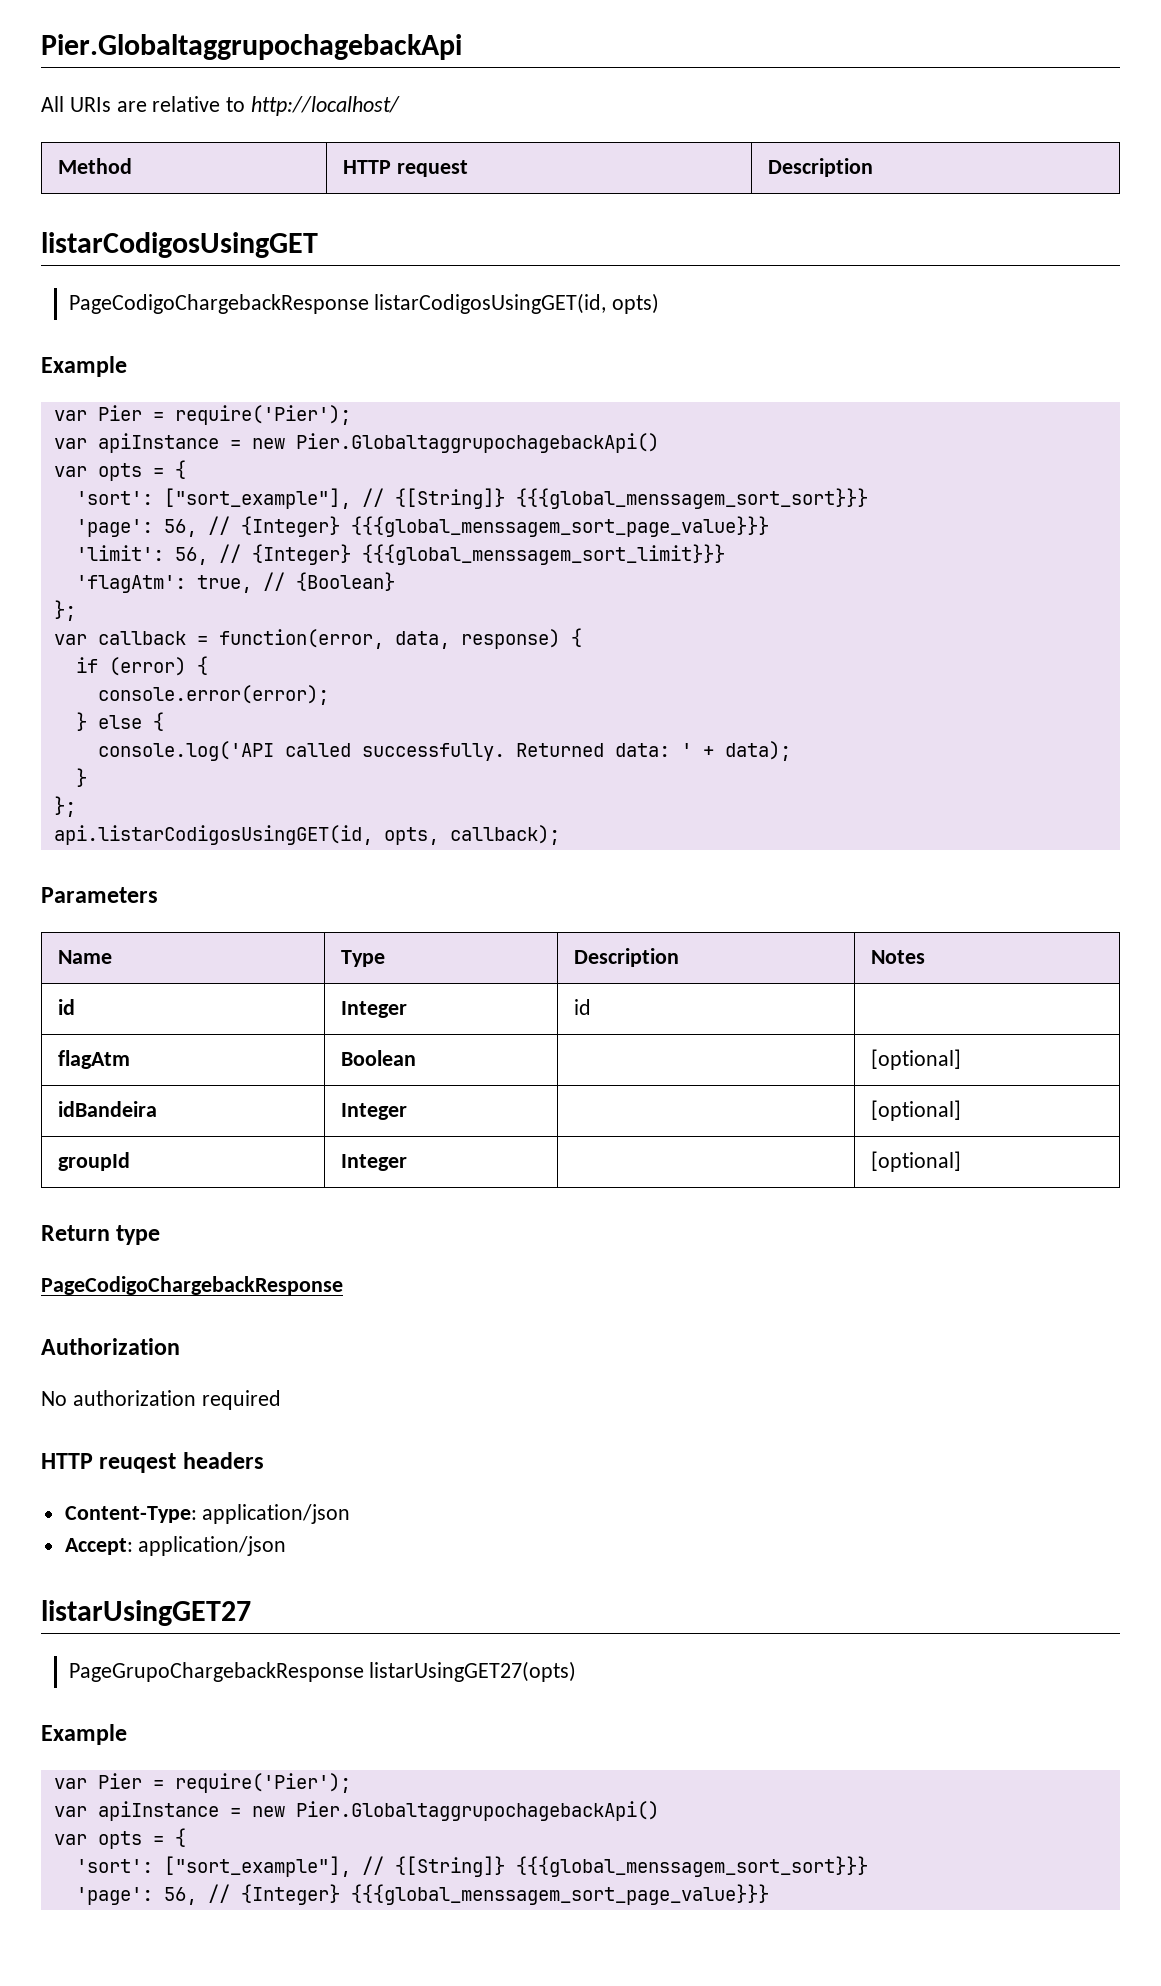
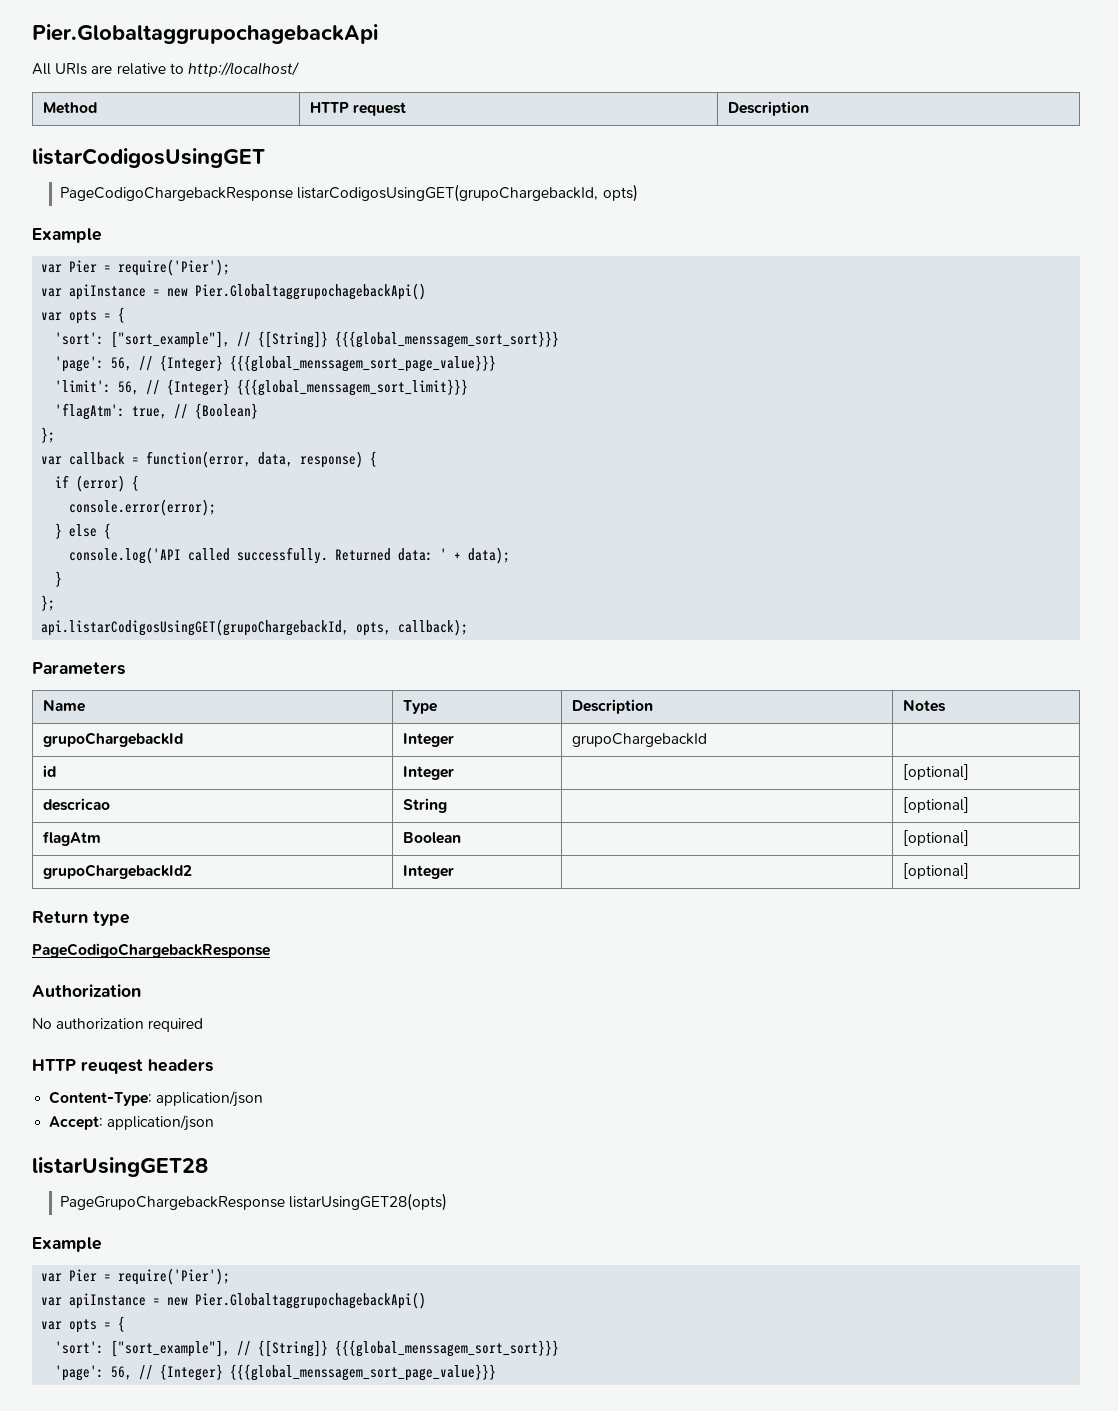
- PageCodigoChargebackResponse listarCodigosUsingGET(id, opts)
+ PageCodigoChargebackResponse listarCodigosUsingGET(grupoChargebackId, opts)
- api.listarCodigosUsingGET(id, opts, callback);
+ api.listarCodigosUsingGET(grupoChargebackId, opts, callback);
+ grupoChargebackId | Integer | grupoChargebackId |
- id | Integer | id |
+ id | Integer | | [optional]
+ descricao | String | | [optional]
- idBandeira | Integer | | [optional]
- groupId | Integer | | [optional]
+ grupoChargebackId2 | Integer | | [optional]
- listarUsingGET27
+ listarUsingGET28
- PageGrupoChargebackResponse listarUsingGET27(opts)
+ PageGrupoChargebackResponse listarUsingGET28(opts)

